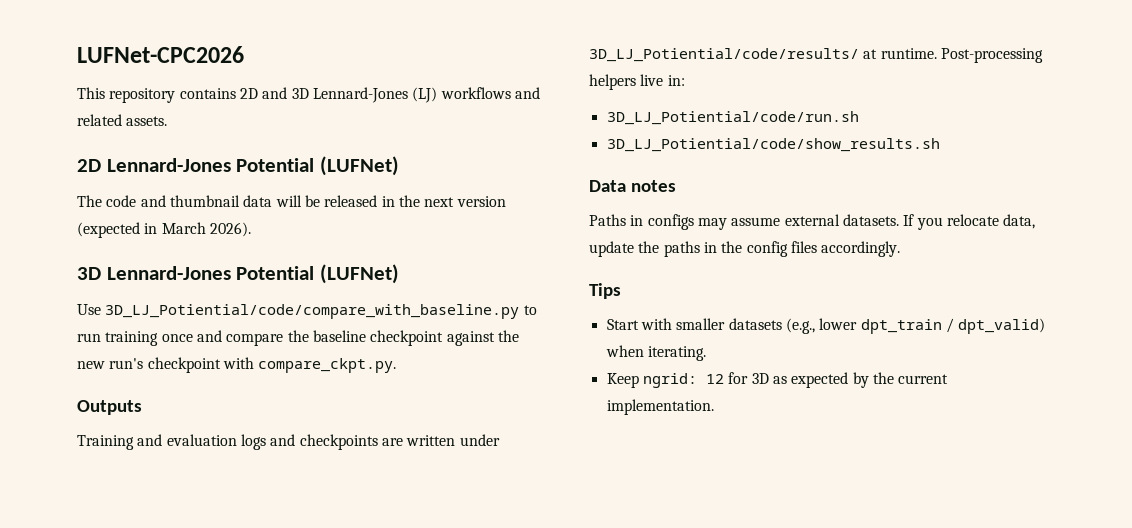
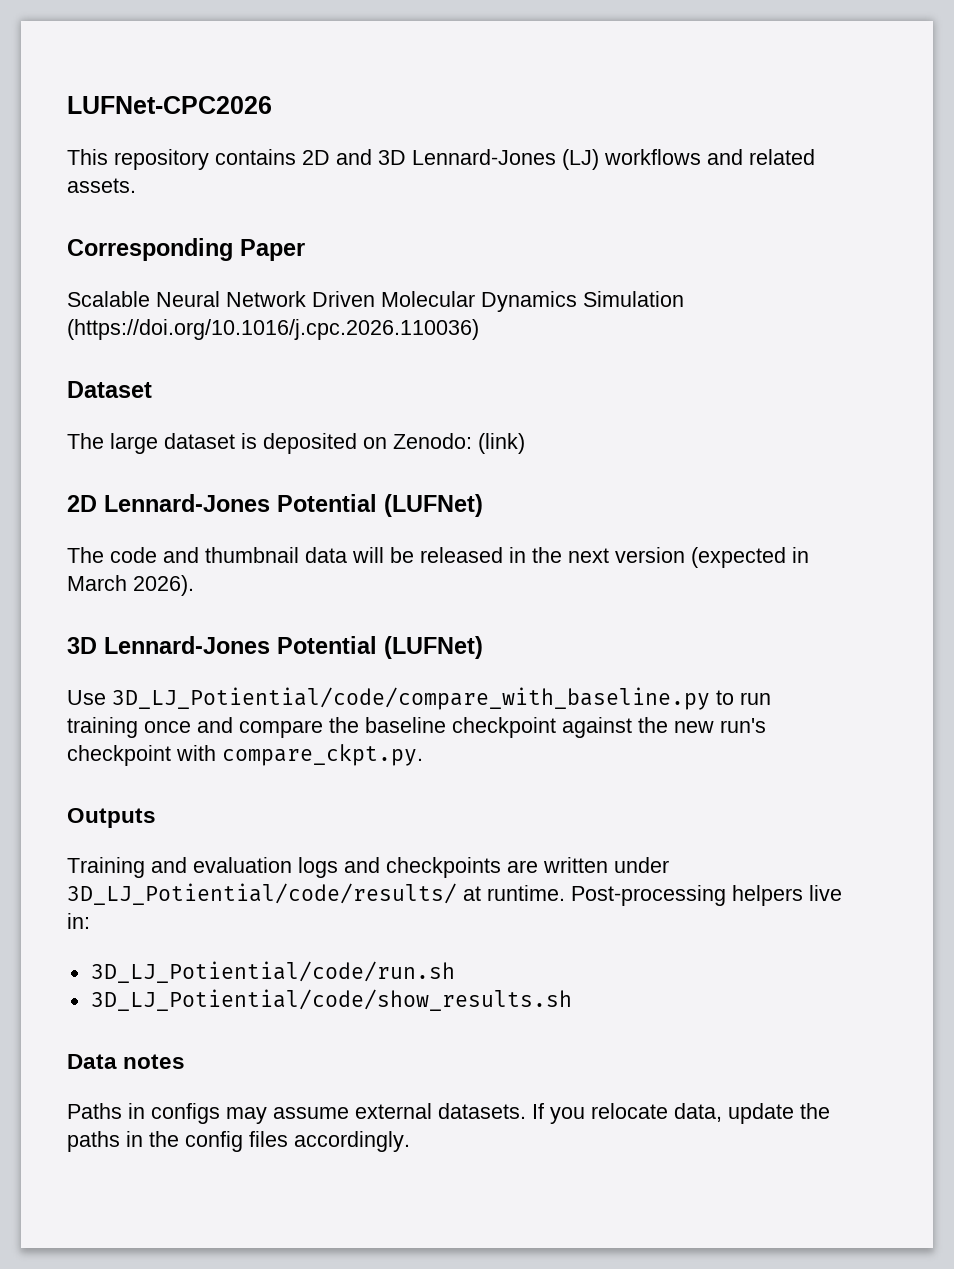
+ Corresponding Paper
+ Scalable Neural Network Driven Molecular Dynamics Simulation (https://doi.org/10.1016/j.cpc.2026.110036)
+ Dataset
+ The large dataset is deposited on Zenodo: (link)
- Tips
- Start with smaller datasets (e.g., lower dpt_train / dpt_valid) when iterating.
- Keep ngrid: 12 for 3D as expected by the current implementation.

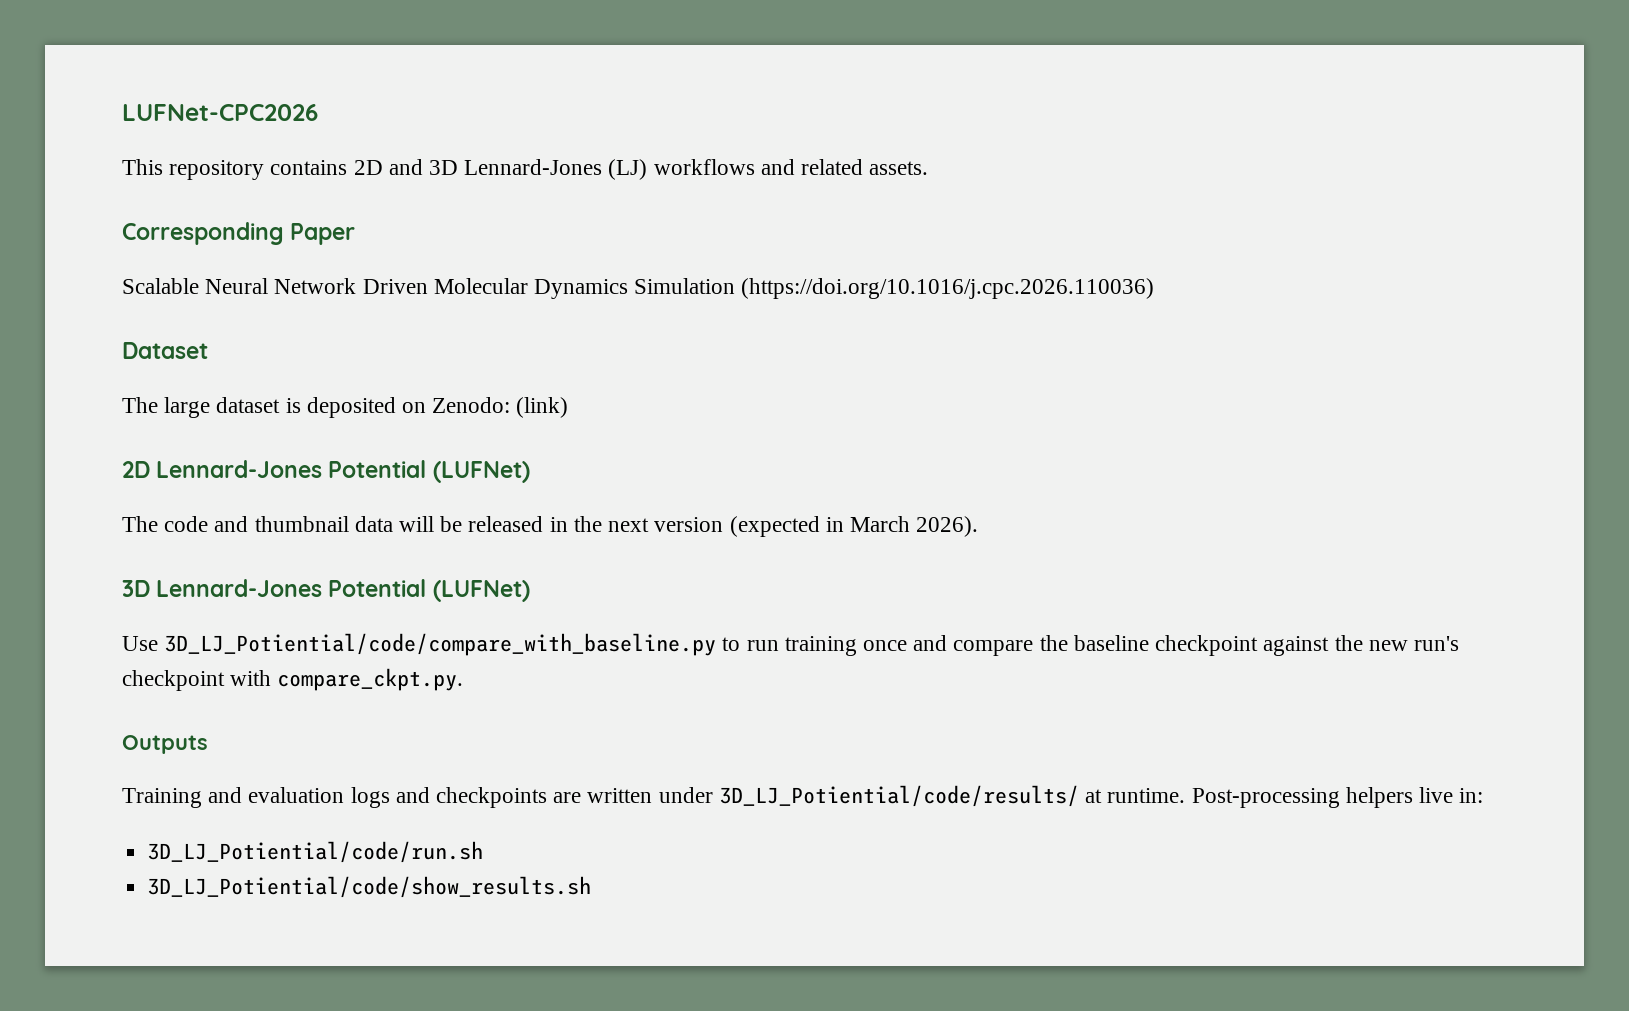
- Data notes
- Paths in configs may assume external datasets. If you relocate data, update the paths in the config files accordingly.

